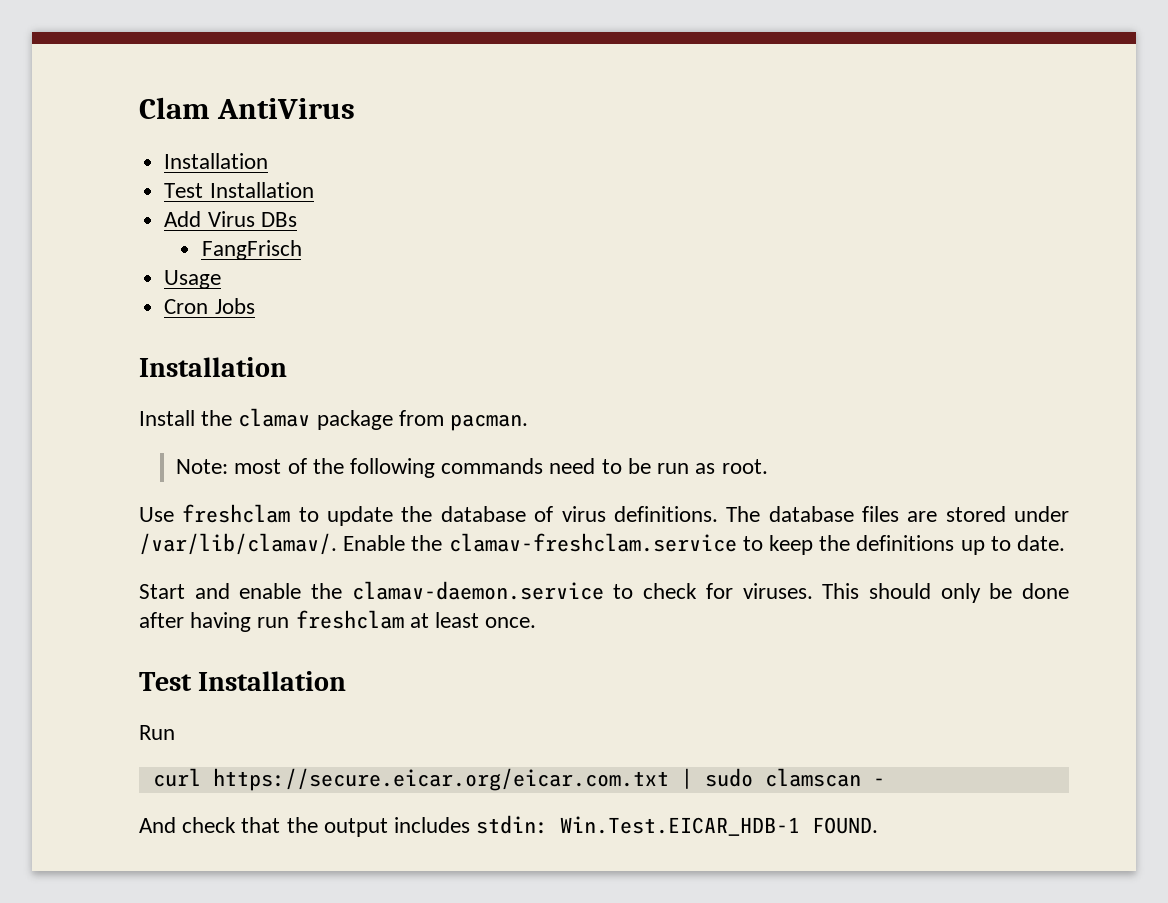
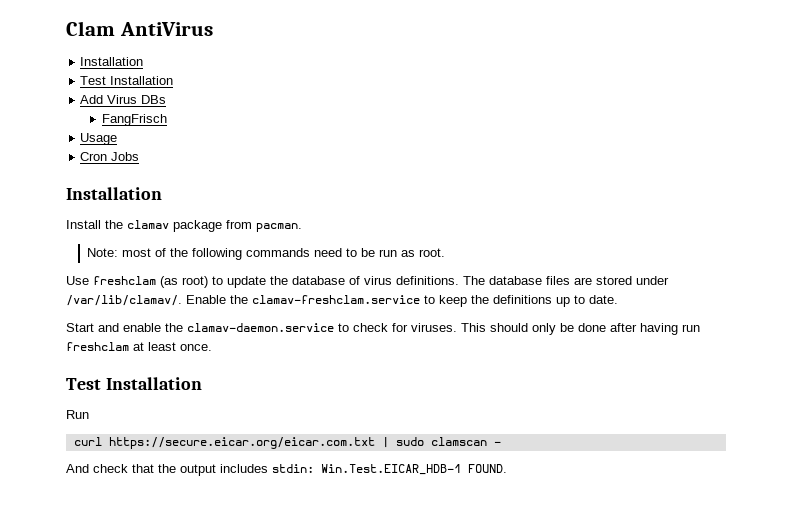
- Use freshclam to update the database of virus definitions.
+ Use freshclam (as root) to update the database of virus definitions.

